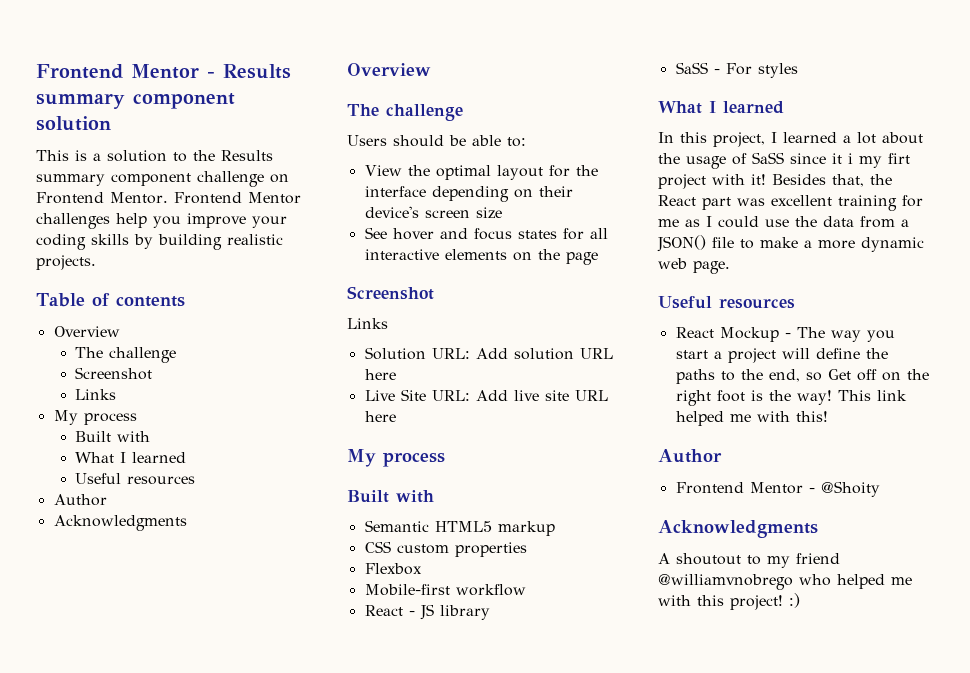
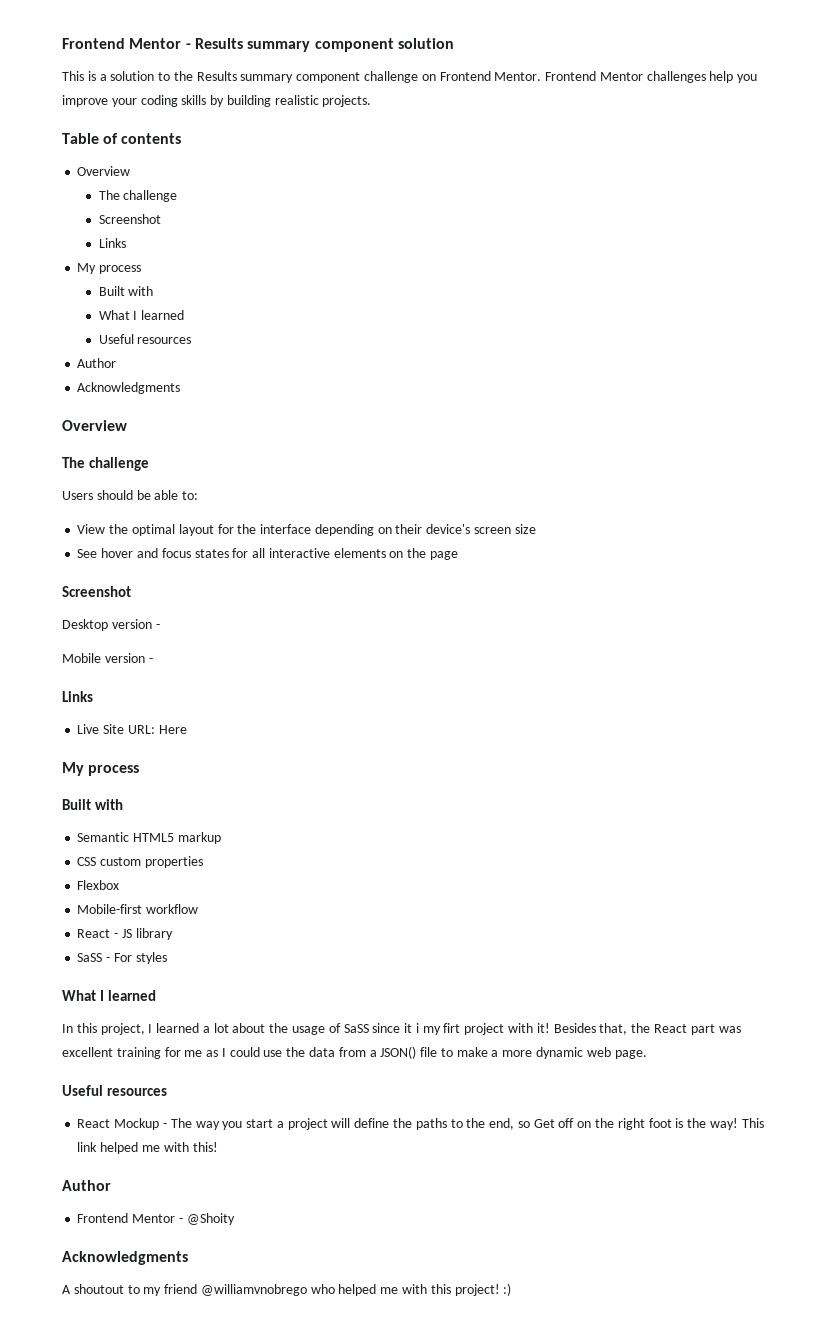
  See hover and focus states for all interactive elements on the page
  Screenshot
+ Desktop version -
+ Mobile version -
  Links
- Solution URL: Add solution URL here
- Live Site URL: Add live site URL here
+ Live Site URL: Here

